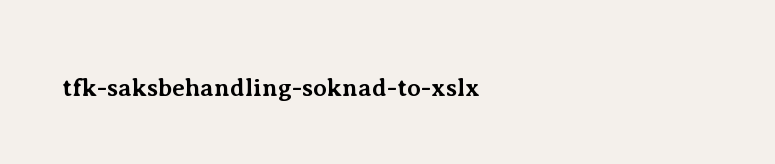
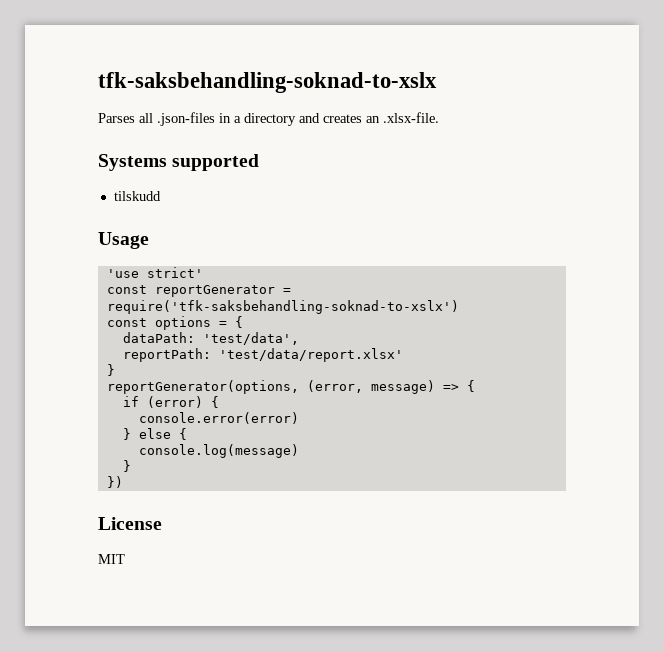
+ Parses all .json-files in a directory and creates an .xlsx-file.
+ Systems supported
+ tilskudd
+ Usage
+ 'use strict'
+ const reportGenerator = require('tfk-saksbehandling-soknad-to-xslx')
+ const options = {
+ dataPath: 'test/data',
+ reportPath: 'test/data/report.xlsx'
+ }
+ reportGenerator(options, (error, message) => {
+ if (error) {
+ console.error(error)
+ } else {
+ console.log(message)
+ }
+ })
+ License
+ MIT

